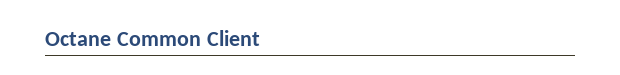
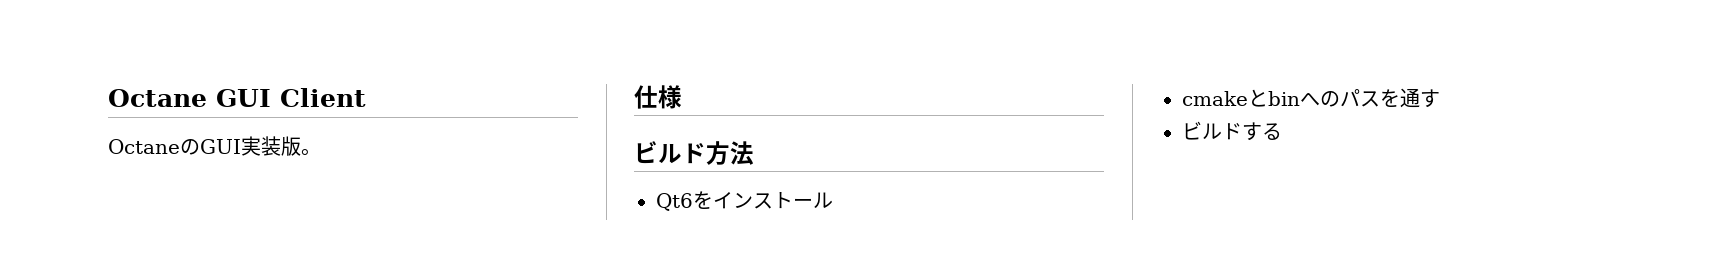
- Octane Common Client
+ Octane GUI Client
+ OctaneのGUI実装版。
+ 仕様
+ ビルド方法
+ Qt6をインストール
+ cmakeとbinへのパスを通す
+ ビルドする

